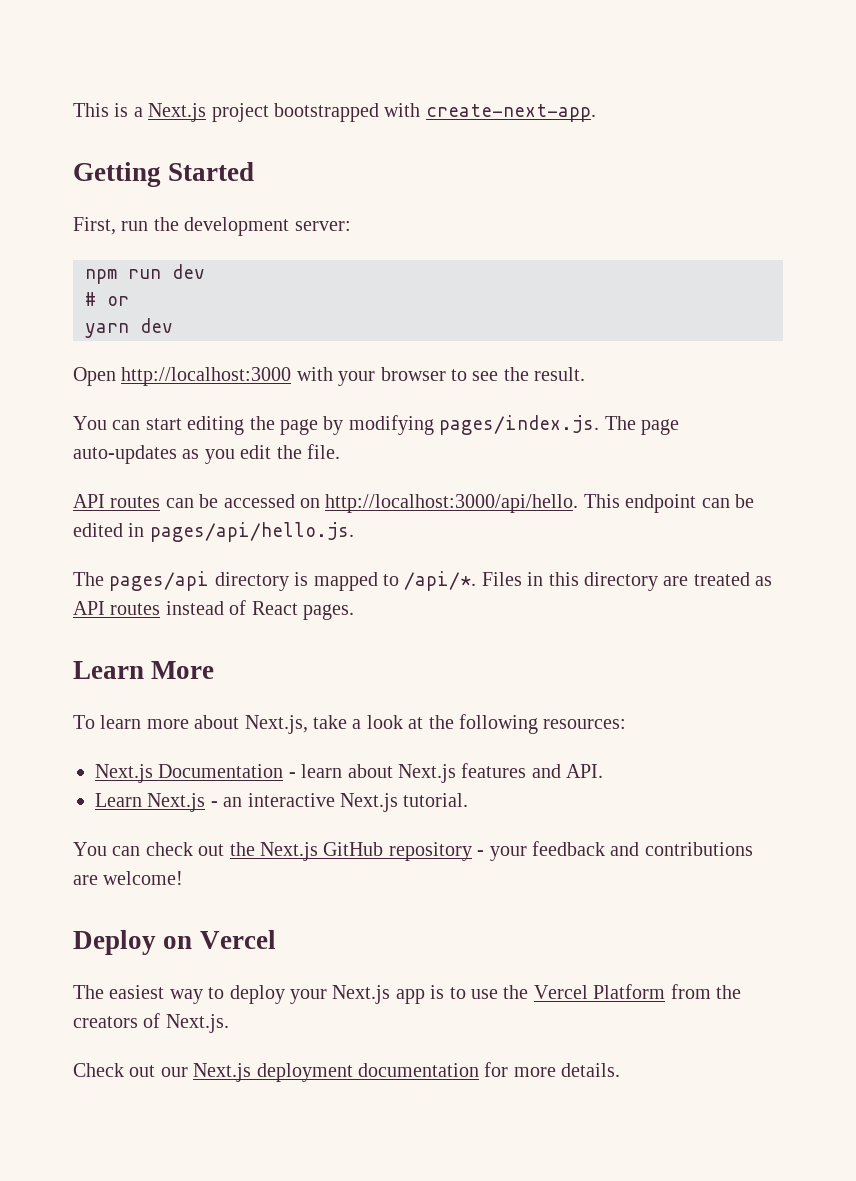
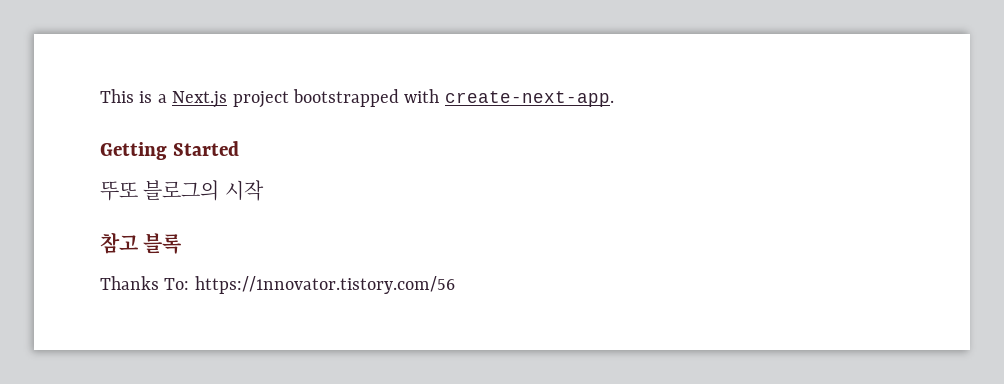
- First, run the development server:
- npm run dev
- # or
- yarn dev
- Open http://localhost:3000 with your browser to see the result.
- You can start editing the page by modifying pages/index.js. The page auto-updates as you edit the file.
- API routes can be accessed on http://localhost:3000/api/hello. This endpoint can be edited in pages/api/hello.js.
- The pages/api directory is mapped to /api/*. Files in this directory are treated as API routes instead of React pages.
- Learn More
- To learn more about Next.js, take a look at the following resources:
- Next.js Documentation - learn about Next.js features and API.
- Learn Next.js - an interactive Next.js tutorial.
- You can check out the Next.js GitHub repository - your feedback and contributions are welcome!
- Deploy on Vercel
- The easiest way to deploy your Next.js app is to use the Vercel Platform from the creators of Next.js.
- Check out our Next.js deployment documentation for more details.
+ 뚜또 블로그의 시작
+ 참고 블록
+ Thanks To: https://1nnovator.tistory.com/56

